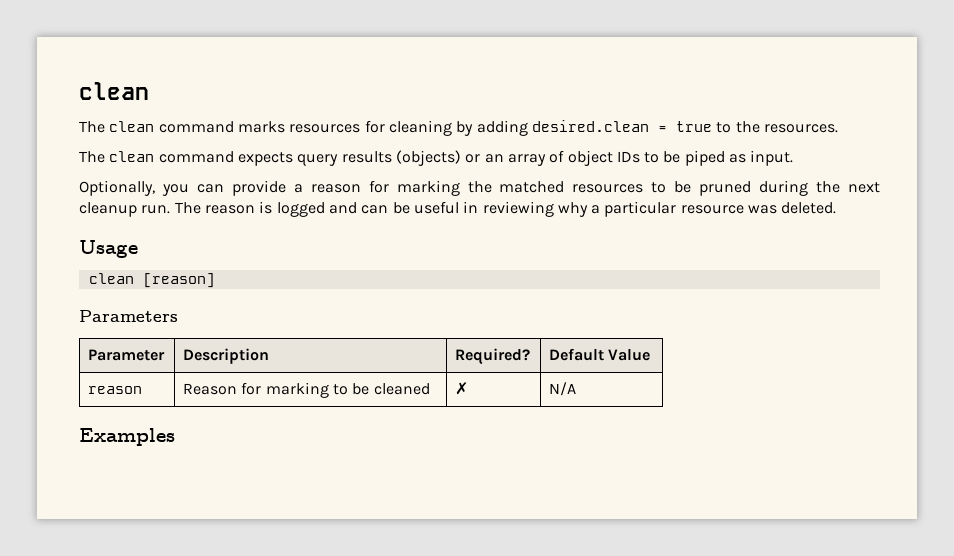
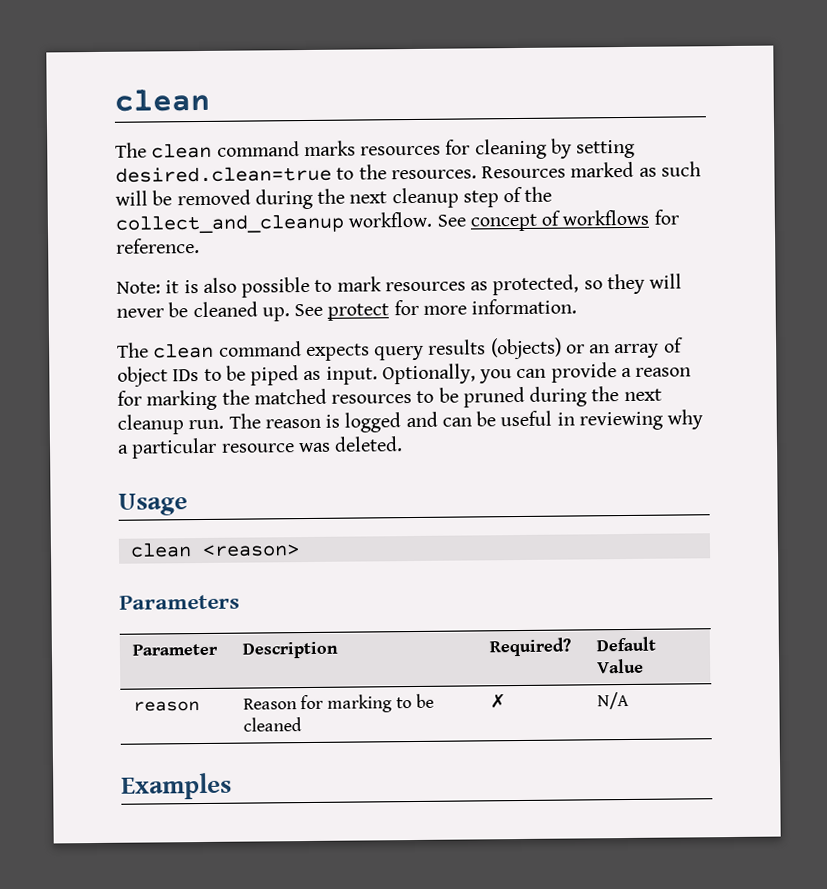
- The clean command marks resources for cleaning by adding desired.clean = true to the resources.
+ The clean command marks resources for cleaning by setting desired.clean=true to the resources. Resources marked as such will be removed during the next cleanup step of the collect_and_cleanup workflow. See concept of workflows for reference.
+ Note: it is also possible to mark resources as protected, so they will never be cleaned up. See protect for more information.
- The clean command expects query results (objects) or an array of object IDs to be piped as input.
- Optionally, you can provide a reason for marking the matched resources to be pruned during the next cleanup run.
+ The clean command expects query results (objects) or an array of object IDs to be piped as input. Optionally, you can provide a reason for marking the matched resources to be pruned during the next cleanup run.
- clean [reason]
+ clean <reason>

